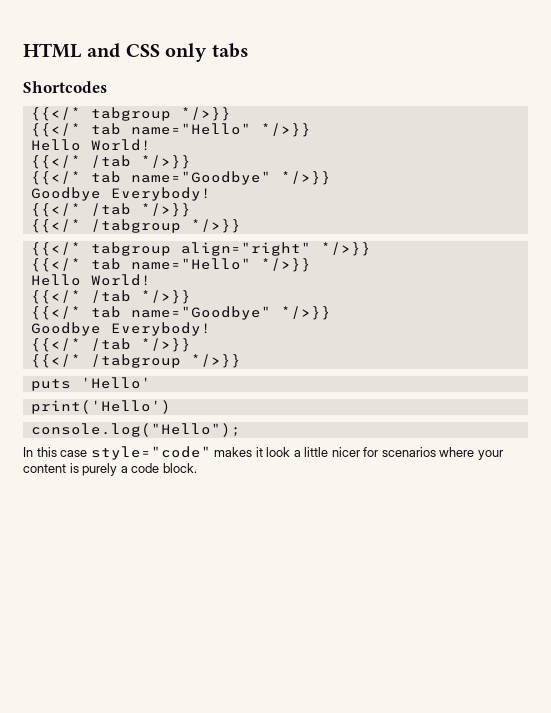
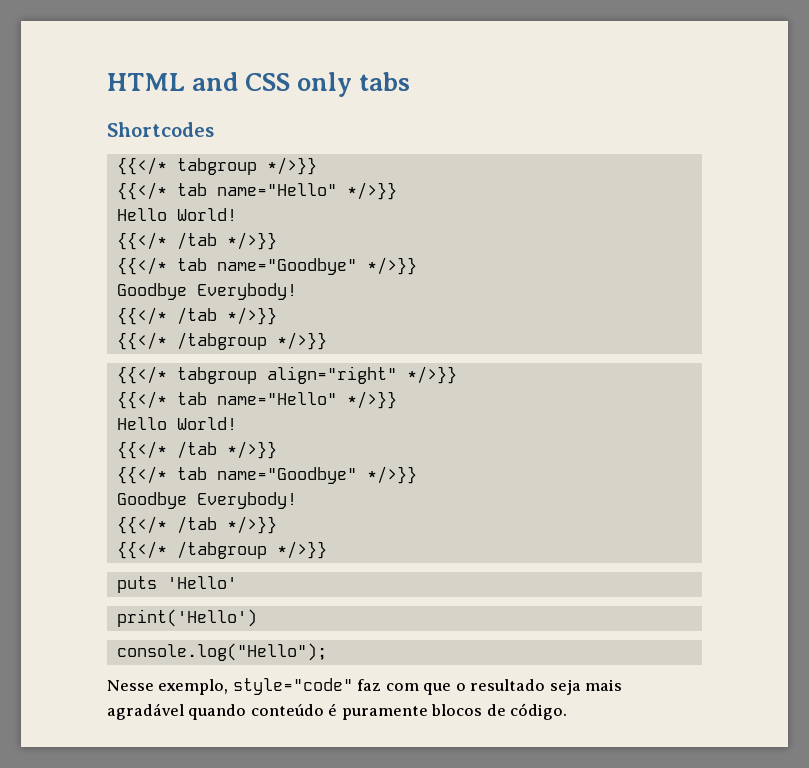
- In this case style="code" makes it look a little nicer for scenarios where your content is purely a code block.
+ Nesse exemplo, style="code" faz com que o resultado seja mais agradável quando conteúdo é puramente blocos de código.

